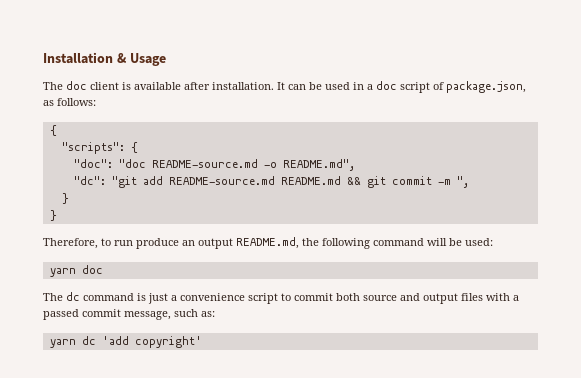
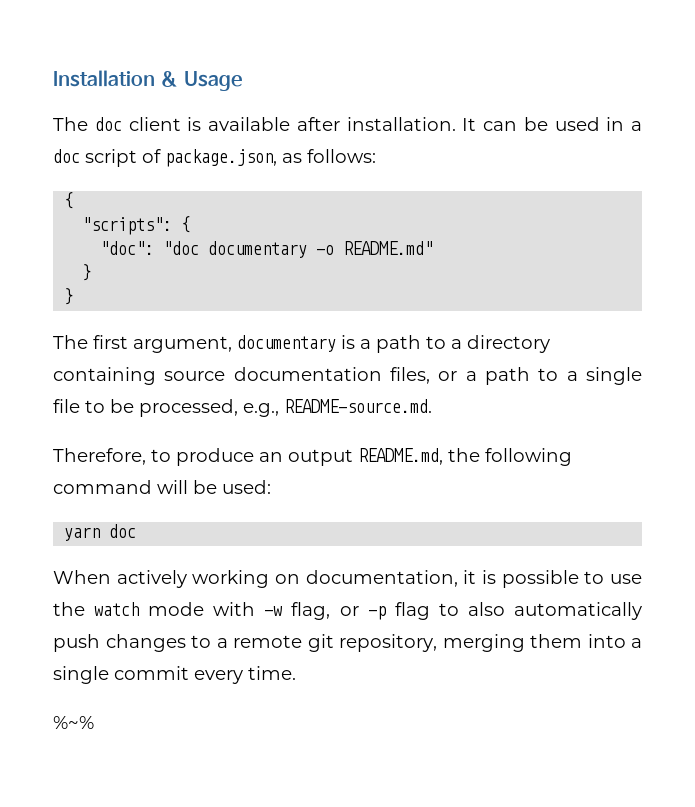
- "doc": "doc README-source.md -o README.md",
- "dc": "git add README-source.md README.md && git commit -m ",
+ "doc": "doc documentary -o README.md"
  }
  }
+ The first argument, documentary is a path to a directory containing source documentation files, or a path to a single file to be processed, e.g., README-source.md.
- Therefore, to run produce an output README.md, the following command will be used:
+ Therefore, to produce an output README.md, the following command will be used:
- The dc command is just a convenience script to commit both source and output files with a passed commit message, such as:
- yarn dc 'add copyright'
+ When actively working on documentation, it is possible to use the watch mode with -w flag, or -p flag to also automatically push changes to a remote git repository, merging them into a single commit every time.
+ %~%

